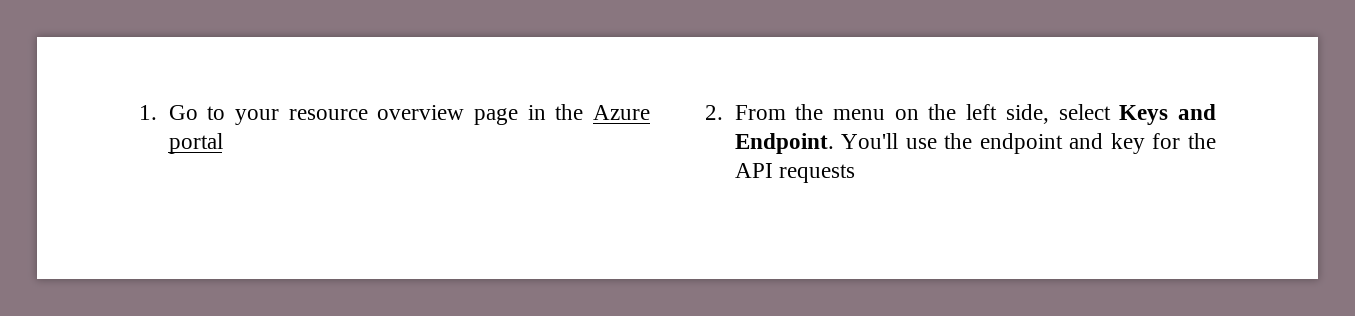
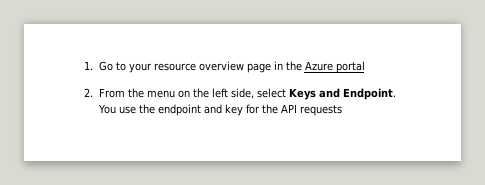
- You'll use the endpoint and key for the API requests
+ You use the endpoint and key for the API requests

